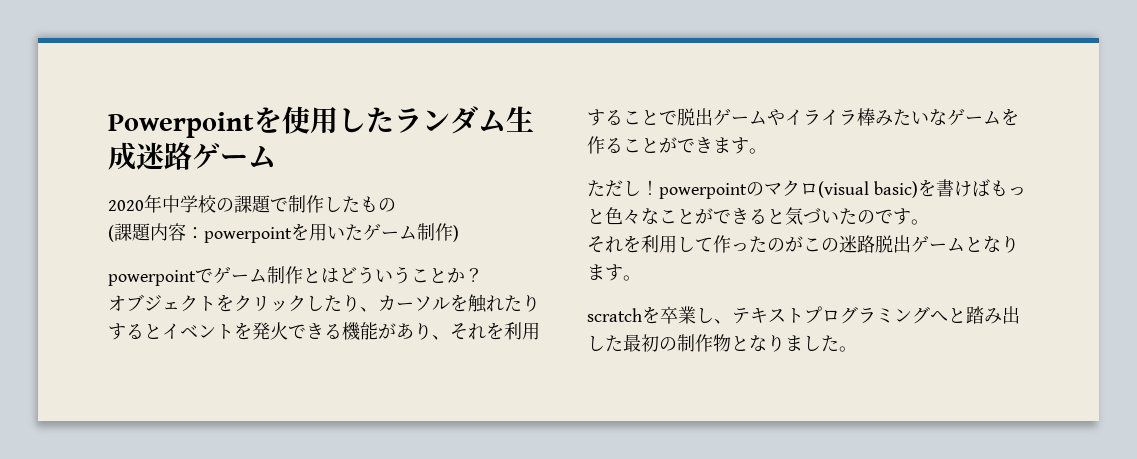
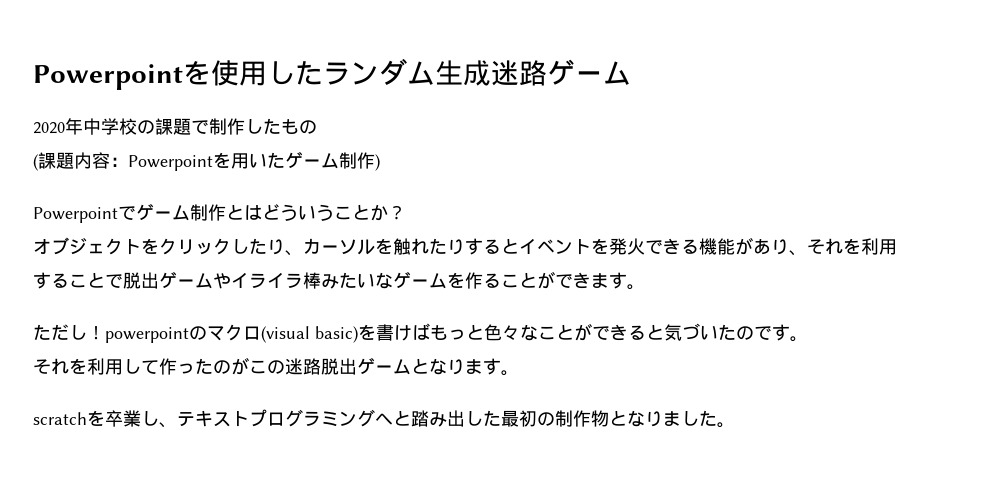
- (課題内容：powerpointを用いたゲーム制作)
+ (課題内容：Powerpointを用いたゲーム制作)
- powerpointでゲーム制作とはどういうことか？
+ Powerpointでゲーム制作とはどういうことか？

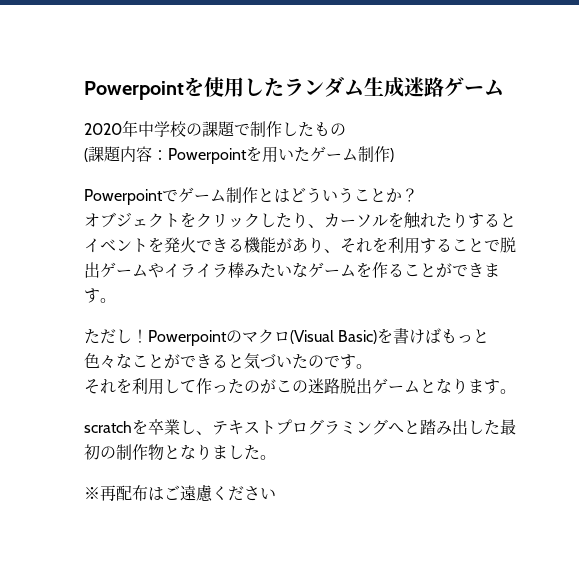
- ただし！powerpointのマクロ(visual basic)を書けばもっと色々なことができると気づいたのです。
+ ただし！Powerpointのマクロ(Visual Basic)を書けばもっと色々なことができると気づいたのです。
+ ※再配布はご遠慮ください

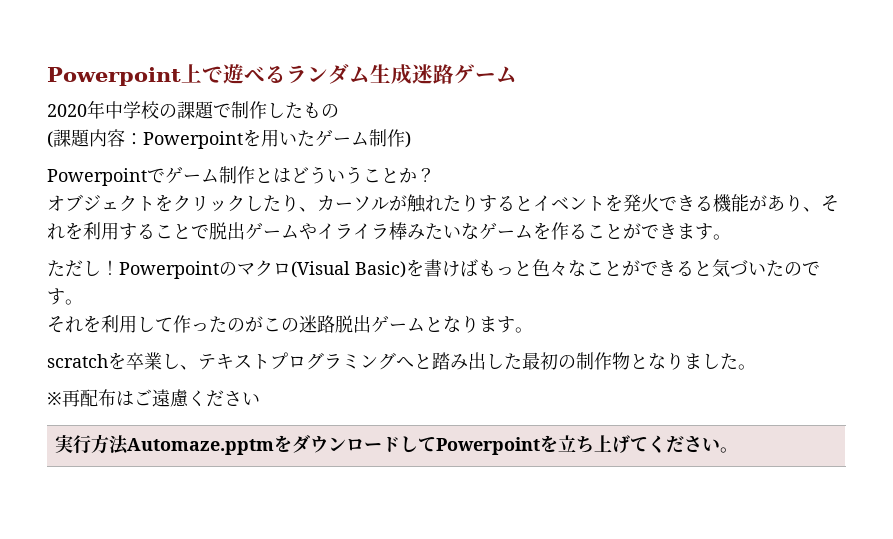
- Powerpointを使用したランダム生成迷路ゲーム
+ Powerpoint上で遊べるランダム生成迷路ゲーム
- オブジェクトをクリックしたり、カーソルを触れたりするとイベントを発火できる機能があり、それを利用することで脱出ゲームやイライラ棒みたいなゲームを作ることができます。
+ オブジェクトをクリックしたり、カーソルが触れたりするとイベントを発火できる機能があり、それを利用することで脱出ゲームやイライラ棒みたいなゲームを作ることができます。
+ 実行方法Automaze.pptmをダウンロードしてPowerpointを立ち上げてください。

